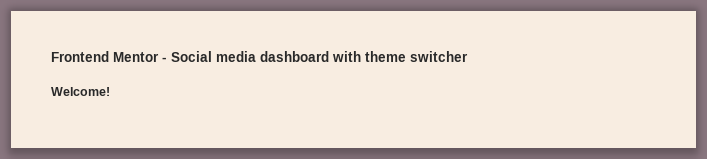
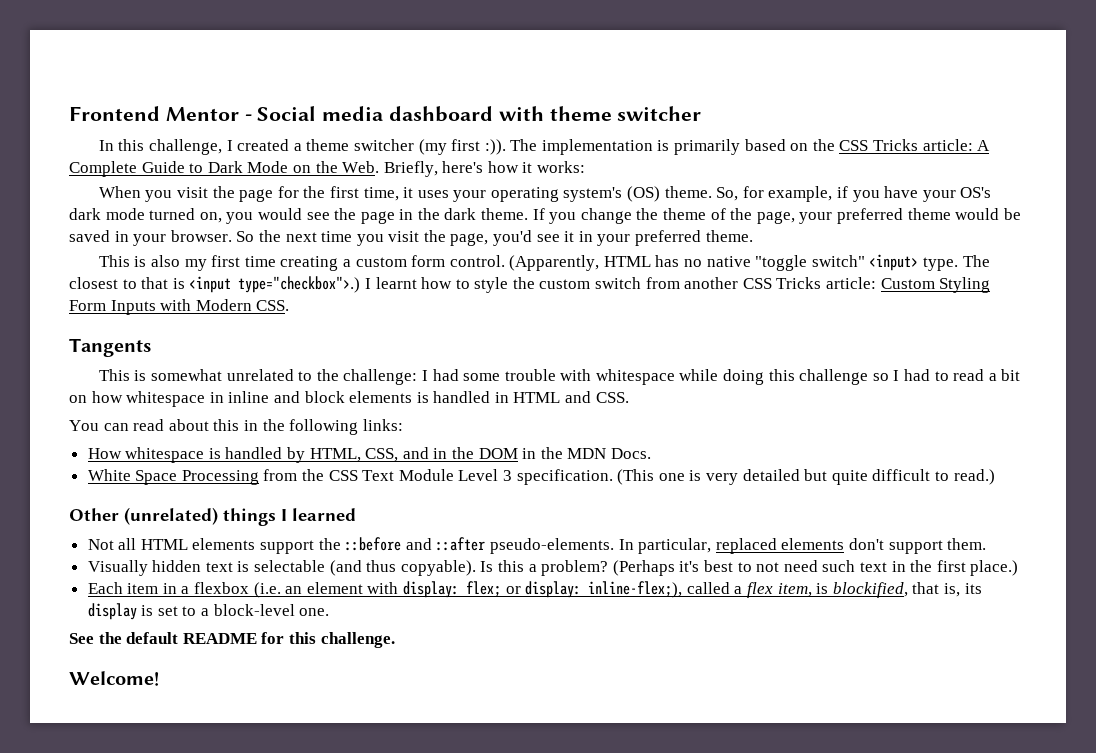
+ In this challenge, I created a theme switcher (my first :)). The implementation is primarily based on the CSS Tricks article: A Complete Guide to Dark Mode on the Web. Briefly, here's how it works:
+ When you visit the page for the first time, it uses your operating system's (OS) theme. So, for example, if you have your OS's dark mode turned on, you would see the page in the dark theme. If you change the theme of the page, your preferred theme would be saved in your browser. So the next time you visit the page, you'd see it in your preferred theme.
+ This is also my first time creating a custom form control. (Apparently, HTML has no native "toggle switch" <input> type. The closest to that is <input type="checkbox">.) I learnt how to style the custom switch from another CSS Tricks article: Custom Styling Form Inputs with Modern CSS.
+ Tangents
+ This is somewhat unrelated to the challenge: I had some trouble with whitespace while doing this challenge so I had to read a bit on how whitespace in inline and block elements is handled in HTML and CSS.
+ You can read about this in the following links:
+ How whitespace is handled by HTML, CSS, and in the DOM in the MDN Docs.
+ White Space Processing from the CSS Text Module Level 3 specification. (This one is very detailed but quite difficult to read.)
+ Other (unrelated) things I learned
+ Not all HTML elements support the ::before and ::after pseudo-elements. In particular, replaced elements don't support them.
+ Visually hidden text is selectable (and thus copyable). Is this a problem? (Perhaps it's best to not need such text in the first place.)
+ Each item in a flexbox (i.e. an element with display: flex; or display: inline-flex;), called a flex item, is blockified, that is, its display is set to a block-level one.
+ See the default README for this challenge.

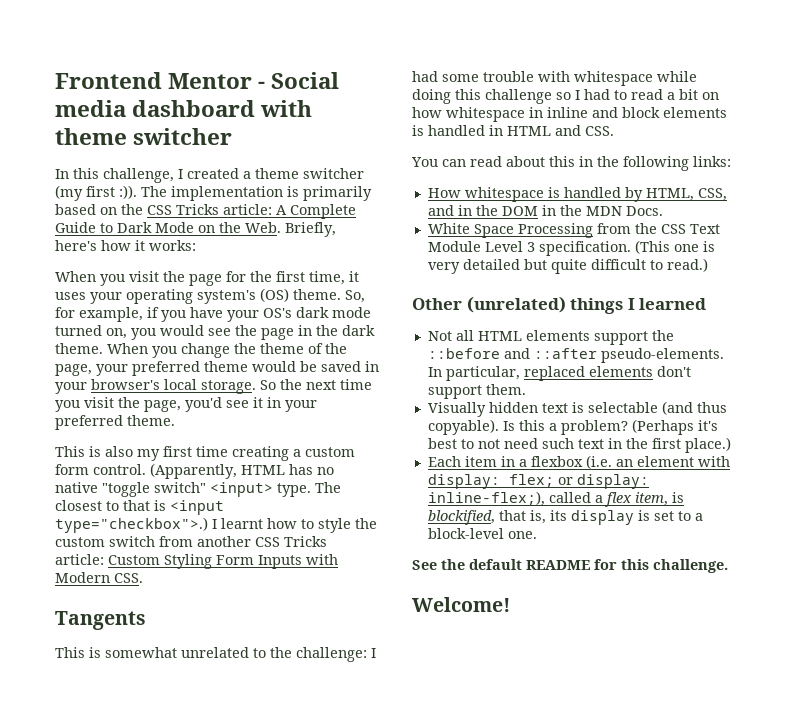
- If you change the theme of the page, your preferred theme would be saved in your browser.
+ When you change the theme of the page, your preferred theme would be saved in your browser's local storage.

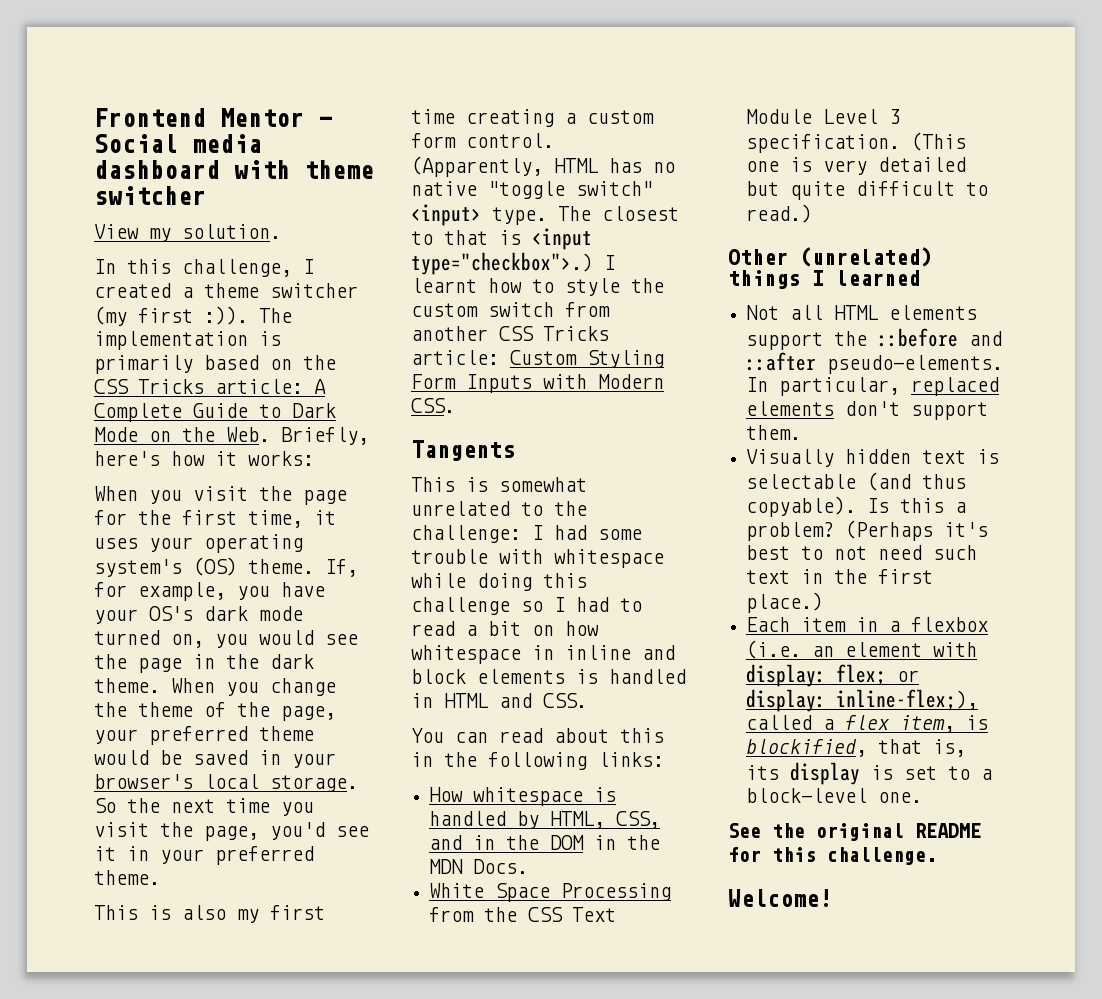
+ View my solution.
- So, for example, if you have your OS's dark mode turned on, you would see the page in the dark theme.
+ If, for example, you have your OS's dark mode turned on, you would see the page in the dark theme.
- See the default README for this challenge.
+ See the original README for this challenge.

